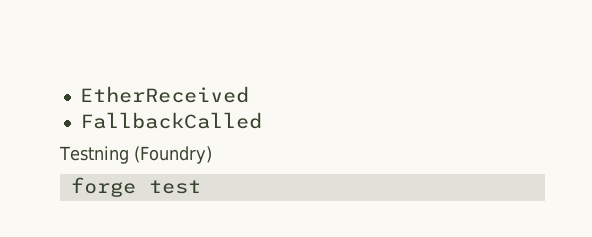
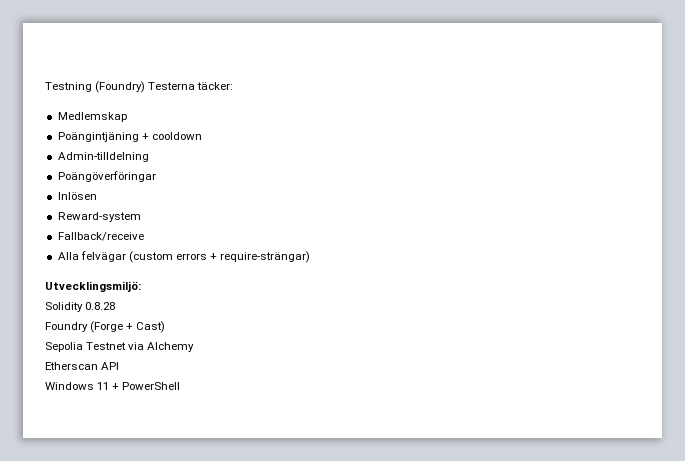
- EtherReceived
- FallbackCalled
- Testning (Foundry)
- forge test
+ Testning (Foundry) Testerna täcker:
+ Medlemskap
+ Poängintjäning + cooldown
+ Admin‑tilldelning
+ Poängöverföringar
+ Inlösen
+ Reward‑system
+ Fallback/receive
+ Alla felvägar (custom errors + require‑strängar)
+ Utvecklingsmiljö:
+ Solidity 0.8.28
+ Foundry (Forge + Cast)
+ Sepolia Testnet via Alchemy
+ Etherscan API
+ Windows 11 + PowerShell

